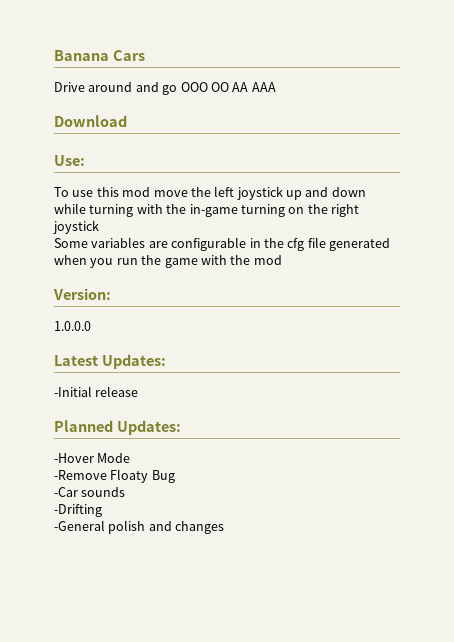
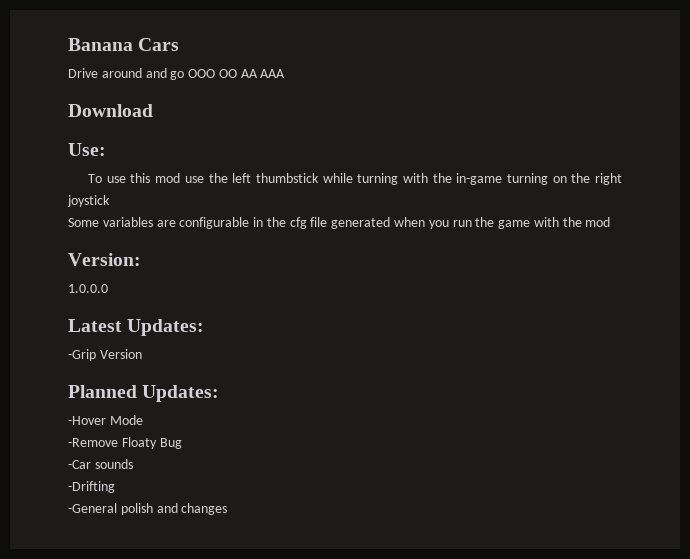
- To use this mod move the left joystick up and down while turning with the in-game turning on the right joystick
+ To use this mod use the left thumbstick while turning with the in-game turning on the right joystick
- -Initial release
+ -Grip Version

